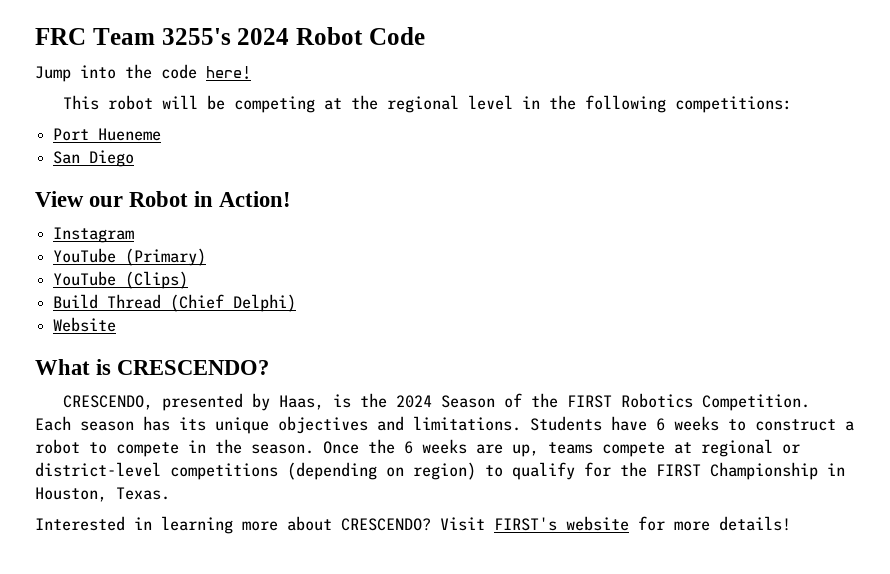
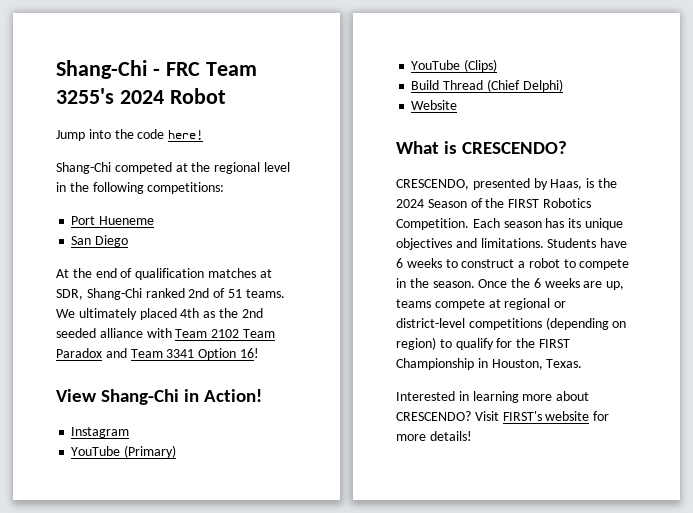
- FRC Team 3255's 2024 Robot Code
+ Shang-Chi - FRC Team 3255's 2024 Robot
- This robot will be competing at the regional level in the following competitions:
+ Shang-Chi competed at the regional level in the following competitions:
+ At the end of qualification matches at SDR, Shang-Chi ranked 2nd of 51 teams. We ultimately placed 4th as the 2nd seeded alliance with Team 2102 Team Paradox and Team 3341 Option 16!
- View our Robot in Action!
+ View Shang-Chi in Action!

